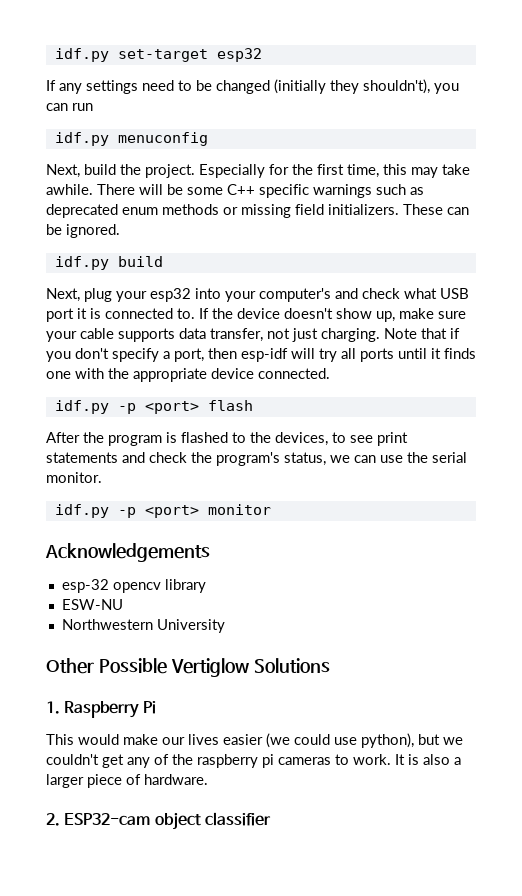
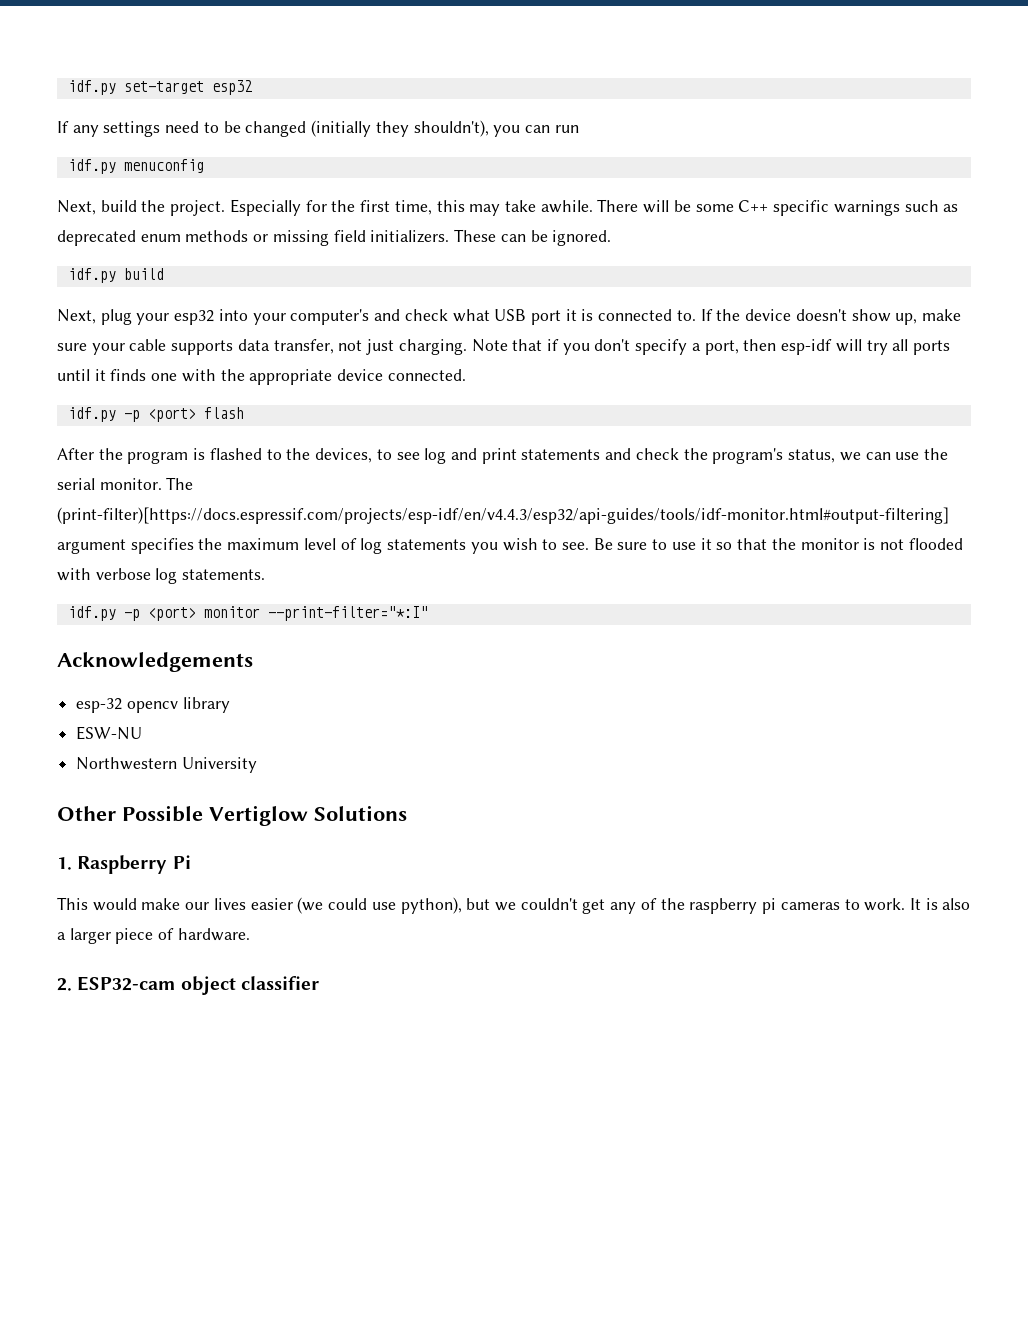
- After the program is flashed to the devices, to see print statements and check the program's status, we can use the serial monitor.
+ After the program is flashed to the devices, to see log and print statements and check the program's status, we can use the serial monitor. The (print-filter)[https://docs.espressif.com/projects/esp-idf/en/v4.4.3/esp32/api-guides/tools/idf-monitor.html#output-filtering] argument specifies the maximum level of log statements you wish to see. Be sure to use it so that the monitor is not flooded with verbose log statements.
- idf.py -p <port> monitor
+ idf.py -p <port> monitor --print-filter="*:I"

